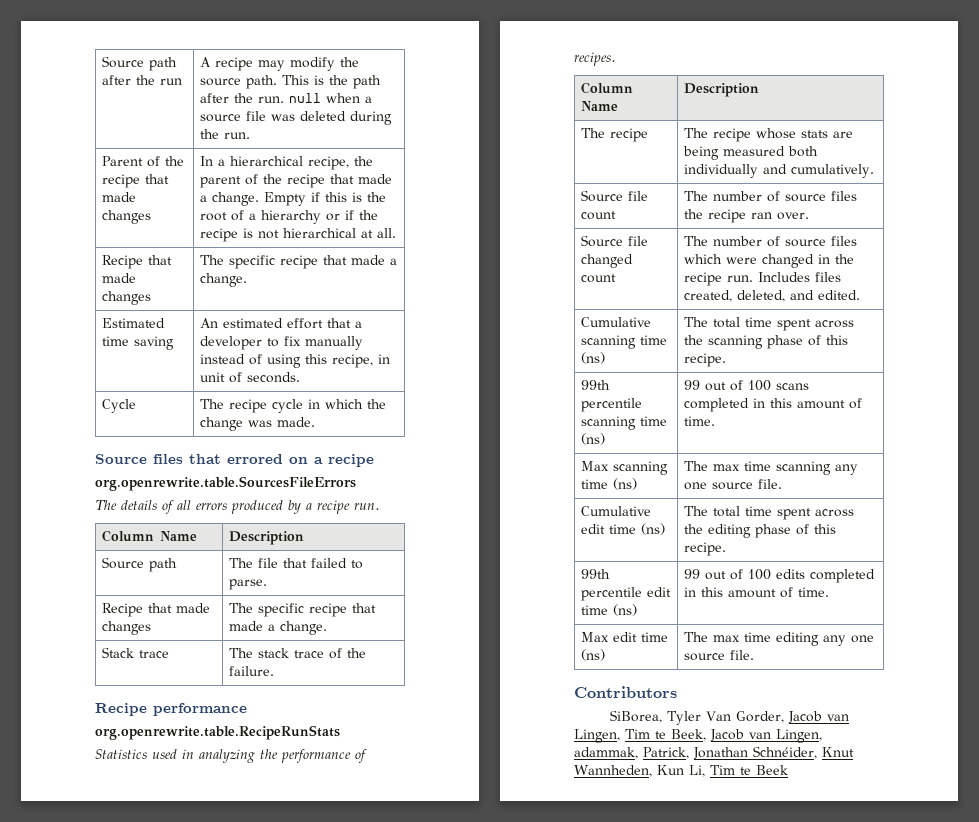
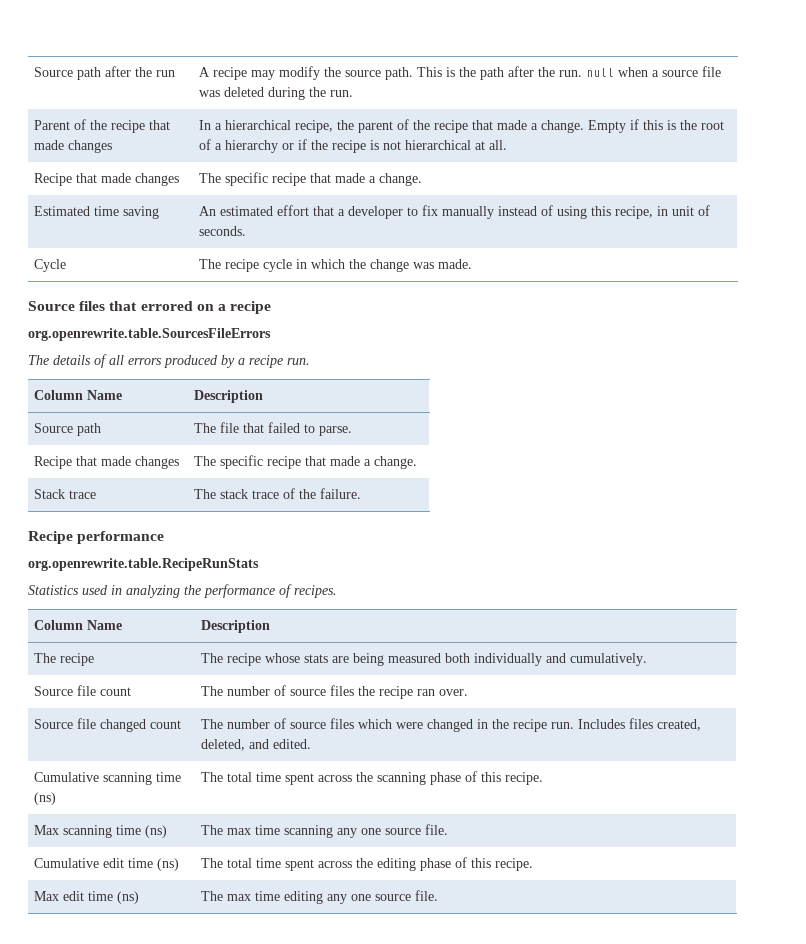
- 99th percentile scanning time (ns) | 99 out of 100 scans completed in this amount of time.
- 99th percentile edit time (ns) | 99 out of 100 edits completed in this amount of time.
- Contributors
- SiBorea, Tyler Van Gorder, Jacob van Lingen, Tim te Beek, Jacob van Lingen, adammak, Patrick, Jonathan Schnéider, Knut Wannheden, Kun Li, Tim te Beek

